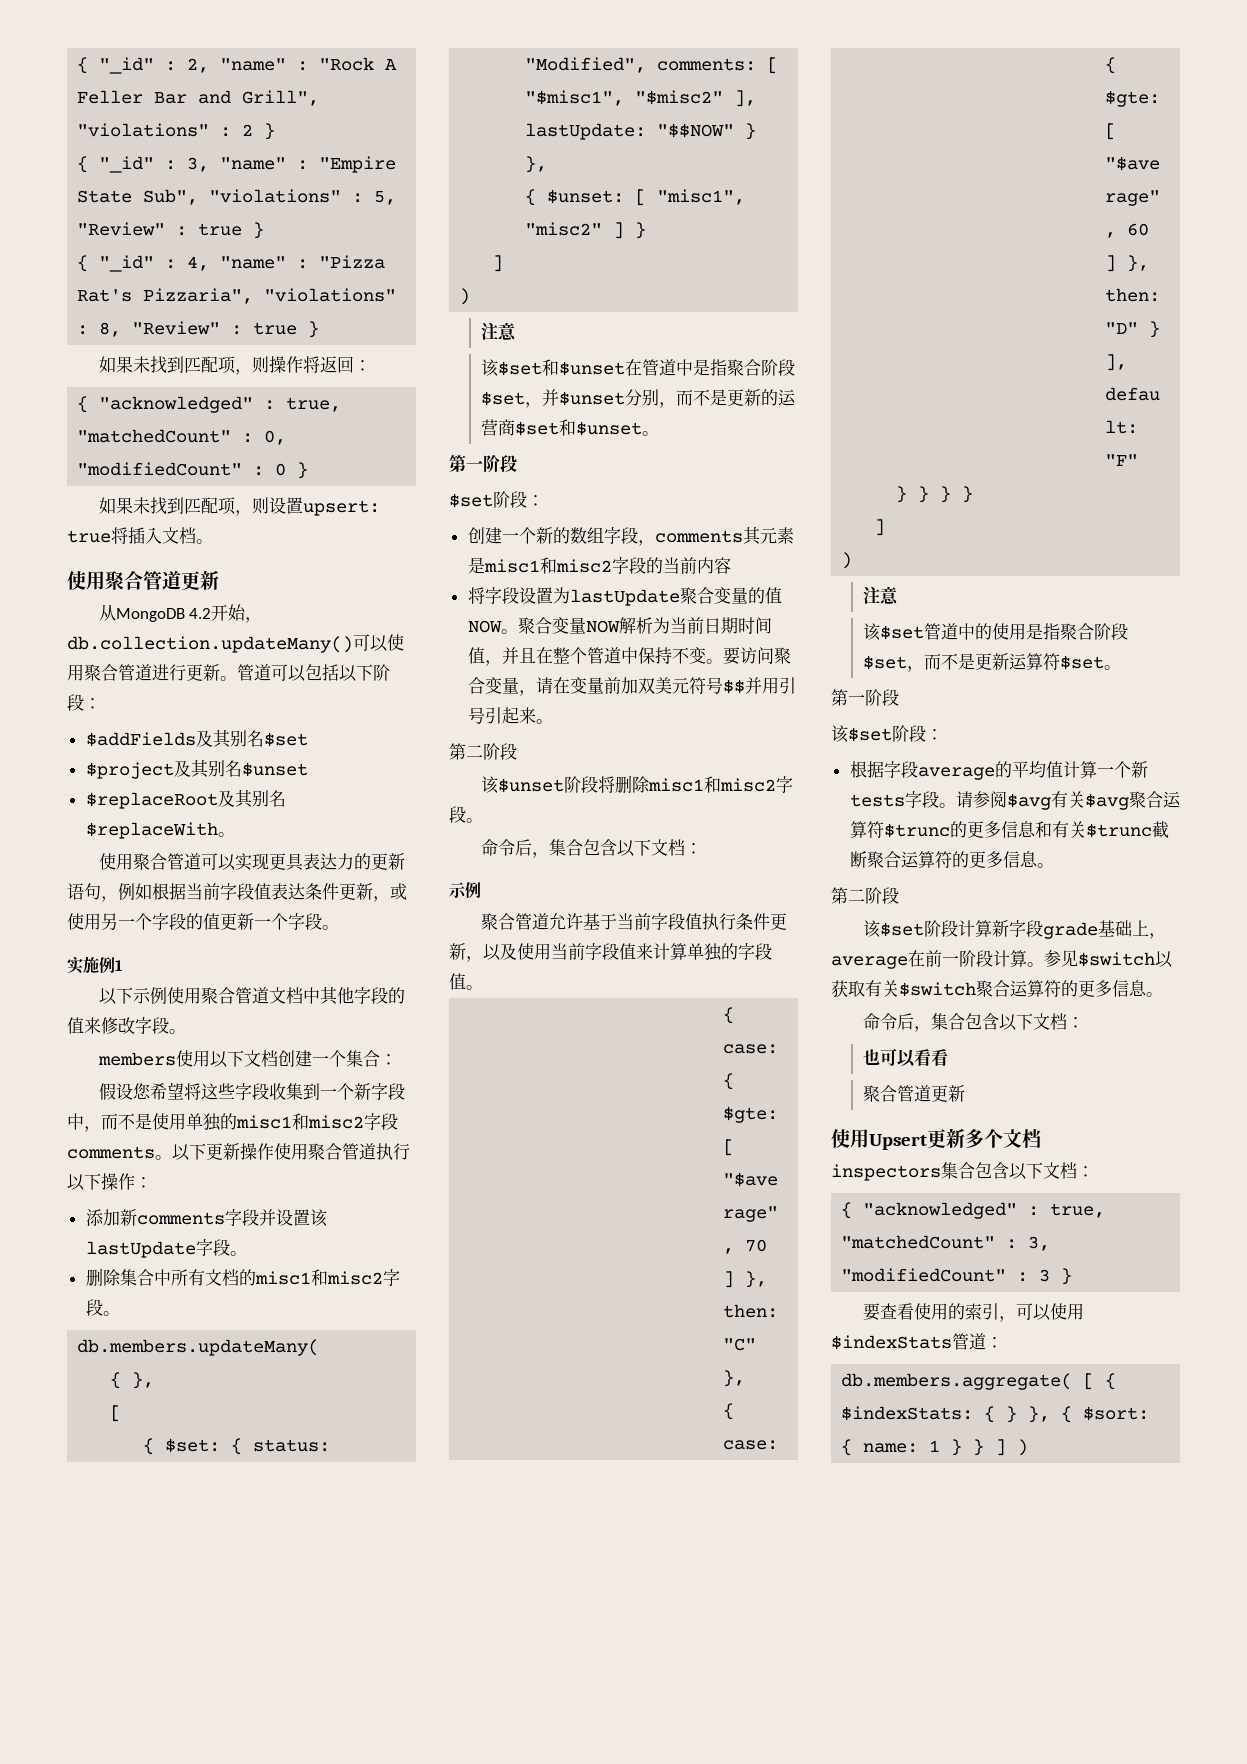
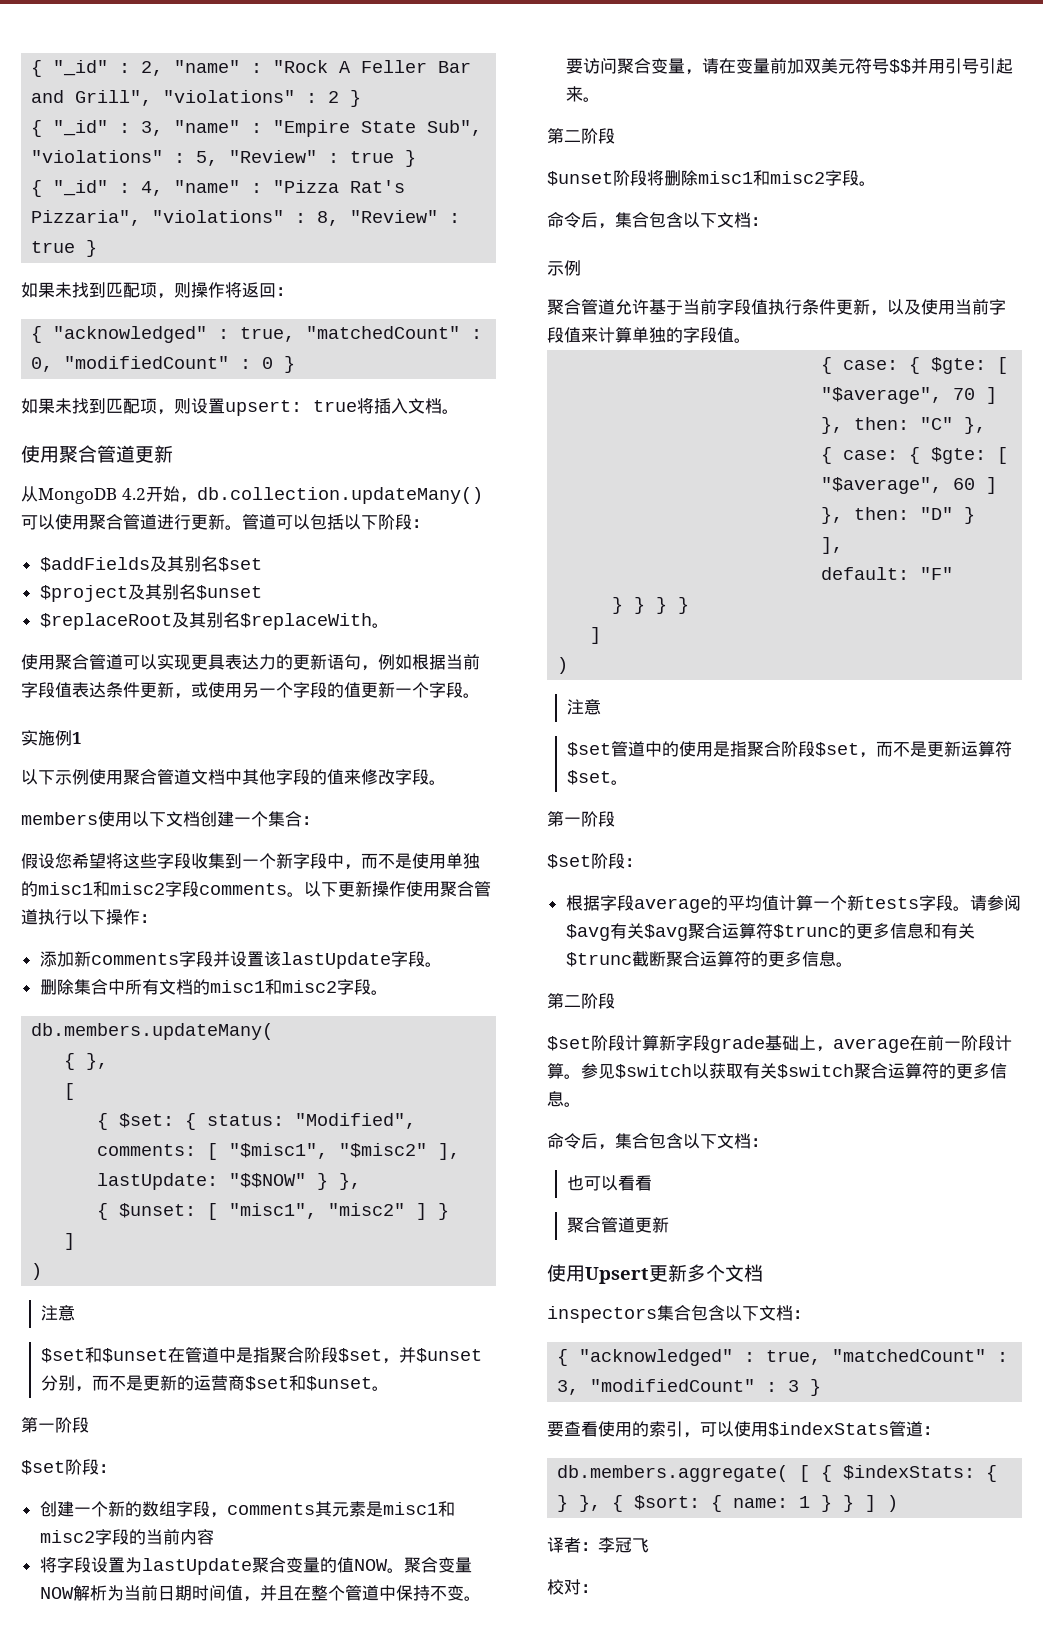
- 该$set和$unset在管道中是指聚合阶段$set，并$unset分别，而不是更新的运营商$set和$unset。
+ $set和$unset在管道中是指聚合阶段$set，并$unset分别，而不是更新的运营商$set和$unset。
- 该$unset阶段将删除misc1和misc2字段。
+ $unset阶段将删除misc1和misc2字段。
- 该$set管道中的使用是指聚合阶段$set，而不是更新运算符$set。
+ $set管道中的使用是指聚合阶段$set，而不是更新运算符$set。
  第一阶段
- 该$set阶段：
+ $set阶段：
- 该$set阶段计算新字段grade基础上，average在前一阶段计算。
+ $set阶段计算新字段grade基础上，average在前一阶段计算。
+ 译者：李冠飞
+ 校对：

